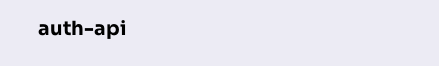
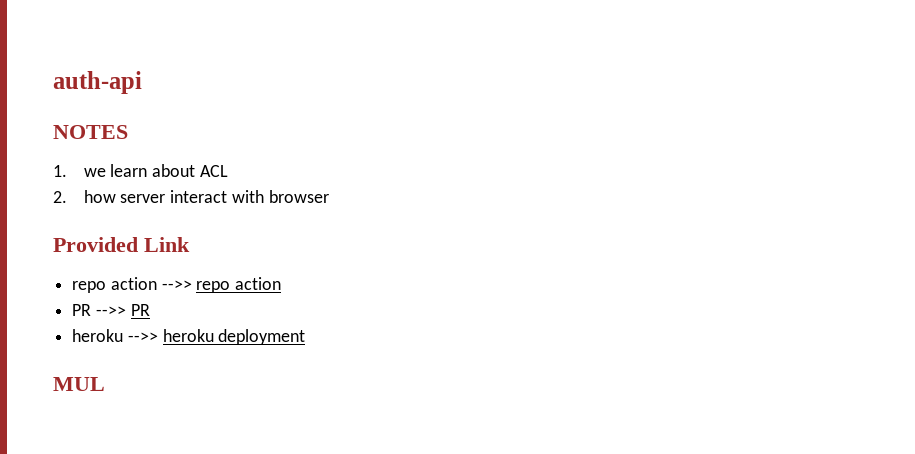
+ NOTES
+ 1. we learn about ACL
+ 2. how server interact with browser
+ Provided Link
+ repo action -->> repo action
+ PR -->> PR
+ heroku -->> heroku deployment
+ MUL

